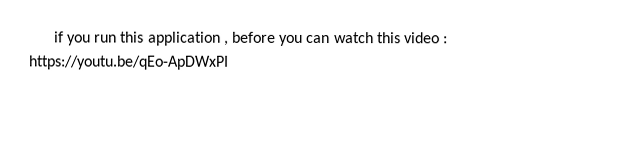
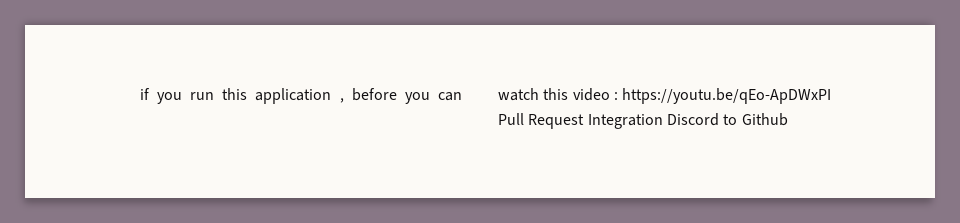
+ Pull Request Integration Discord to Github

